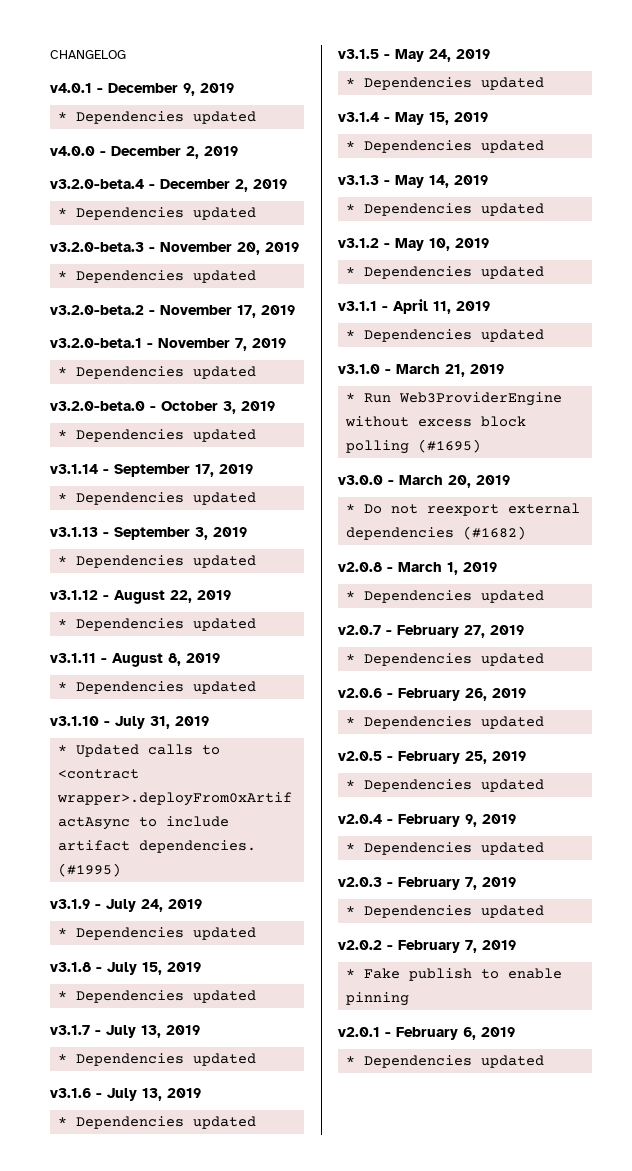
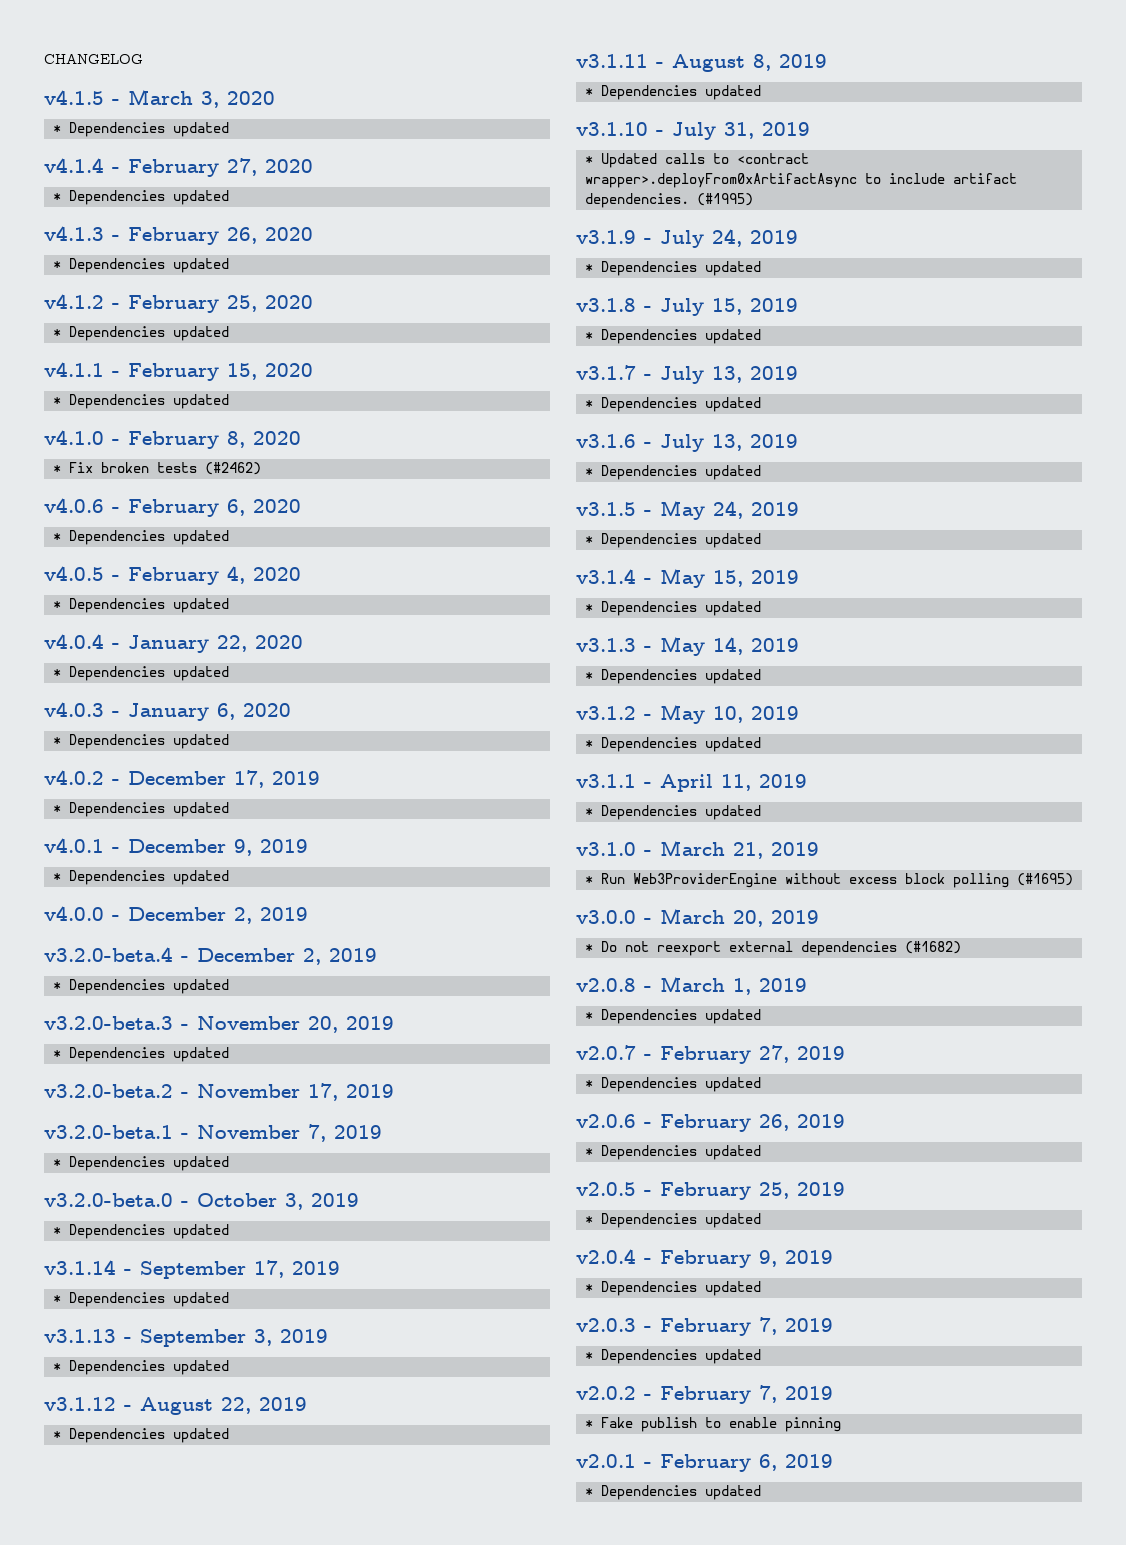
+ v4.1.5 - March 3, 2020
+ * Dependencies updated
+ v4.1.4 - February 27, 2020
+ * Dependencies updated
+ v4.1.3 - February 26, 2020
+ * Dependencies updated
+ v4.1.2 - February 25, 2020
+ * Dependencies updated
+ v4.1.1 - February 15, 2020
+ * Dependencies updated
+ v4.1.0 - February 8, 2020
+ * Fix broken tests (#2462)
+ v4.0.6 - February 6, 2020
+ * Dependencies updated
+ v4.0.5 - February 4, 2020
+ * Dependencies updated
+ v4.0.4 - January 22, 2020
+ * Dependencies updated
+ v4.0.3 - January 6, 2020
+ * Dependencies updated
+ v4.0.2 - December 17, 2019
+ * Dependencies updated

